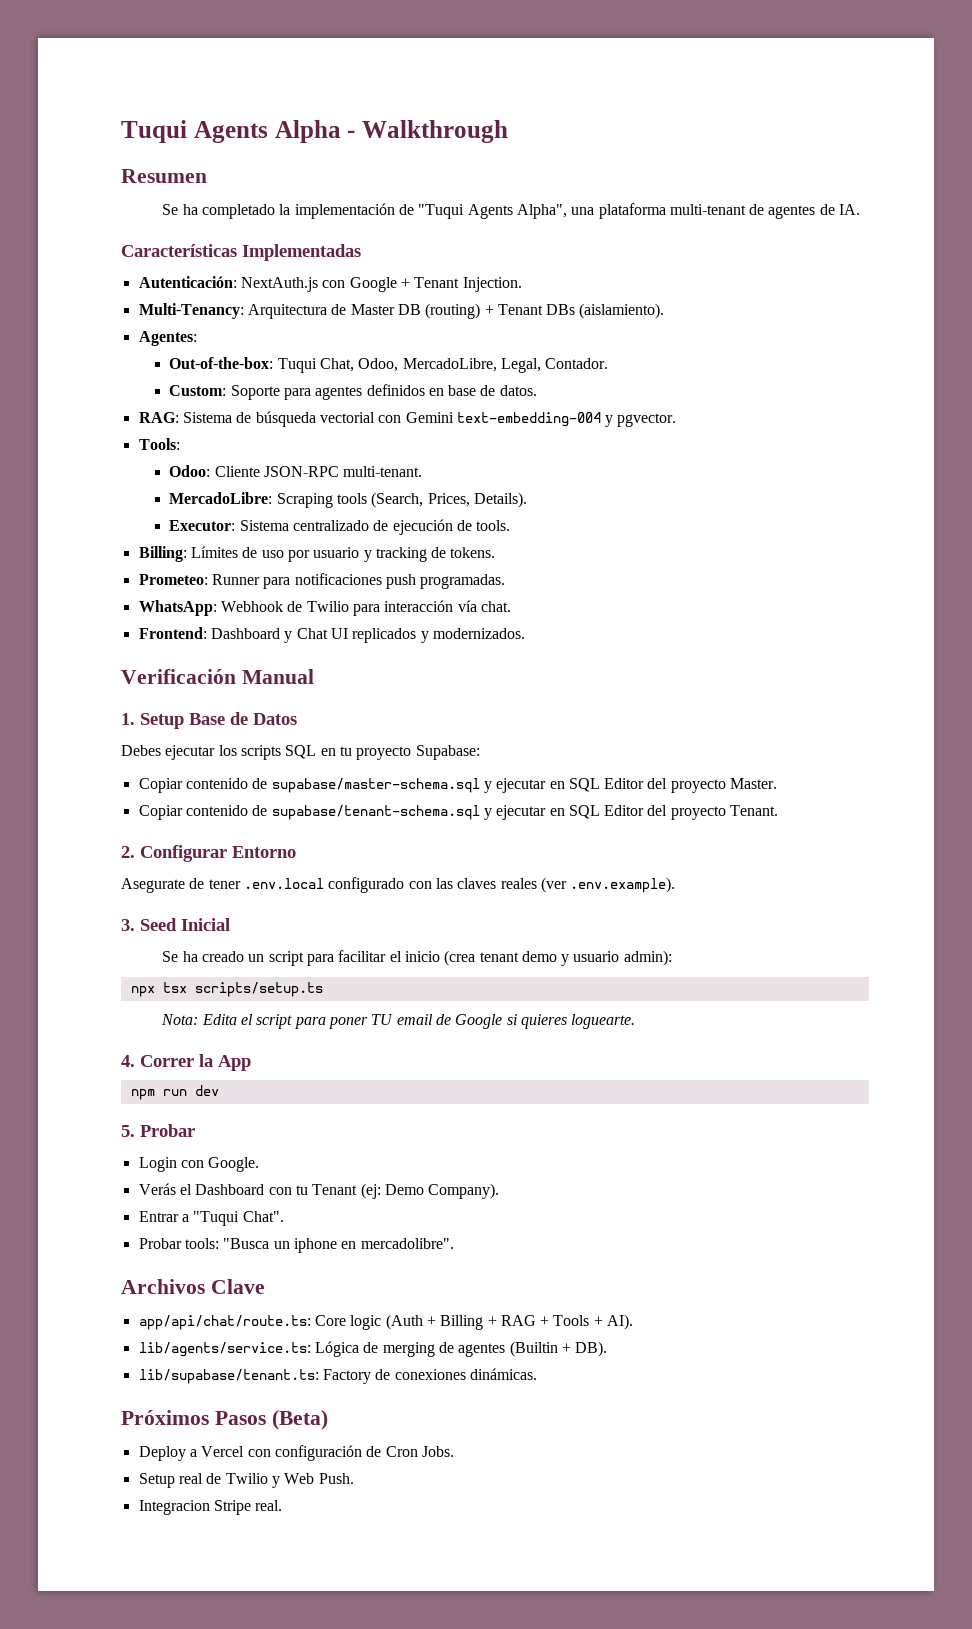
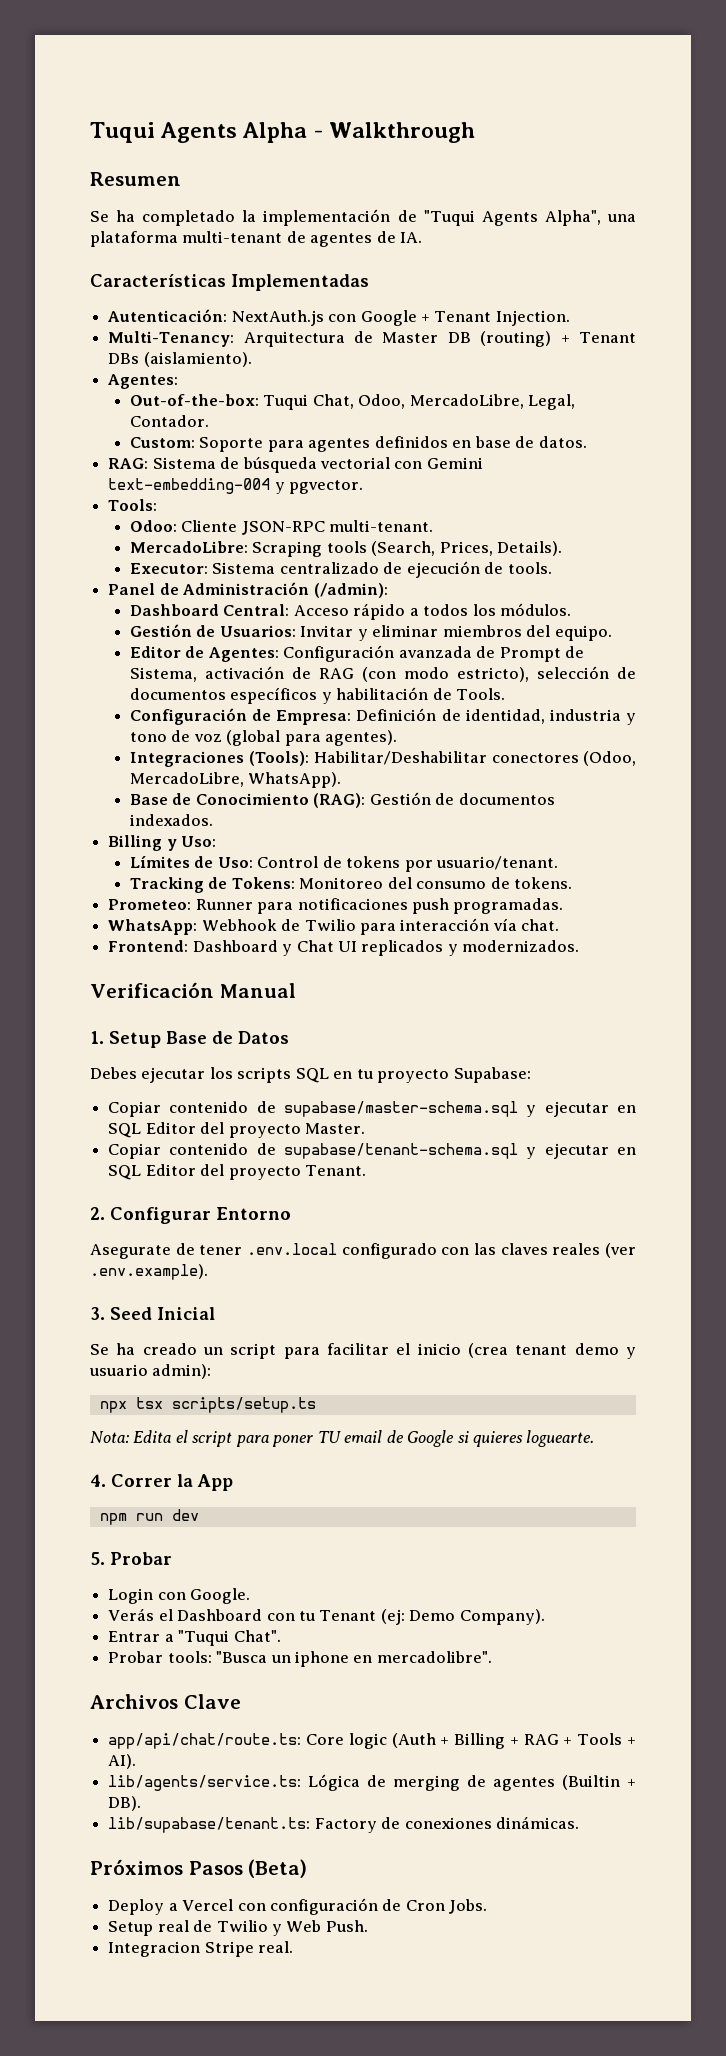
- Billing: Límites de uso por usuario y tracking de tokens.
+ Panel de Administración (/admin):
+ Dashboard Central: Acceso rápido a todos los módulos.
+ Gestión de Usuarios: Invitar y eliminar miembros del equipo.
+ Editor de Agentes: Configuración avanzada de Prompt de Sistema, activación de RAG (con modo estricto), selección de documentos específicos y habilitación de Tools.
+ Configuración de Empresa: Definición de identidad, industria y tono de voz (global para agentes).
+ Integraciones (Tools): Habilitar/Deshabilitar conectores (Odoo, MercadoLibre, WhatsApp).
+ Base de Conocimiento (RAG): Gestión de documentos indexados.
+ Billing y Uso:
+ Límites de Uso: Control de tokens por usuario/tenant.
+ Tracking de Tokens: Monitoreo del consumo de tokens.

